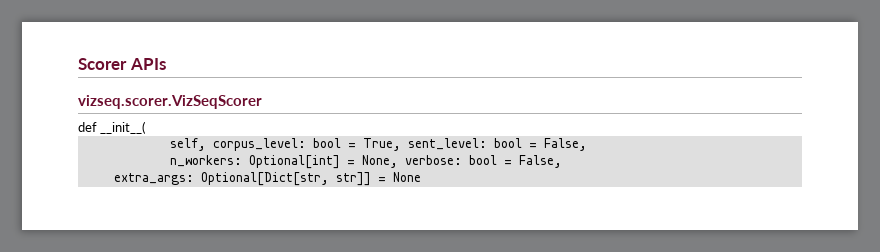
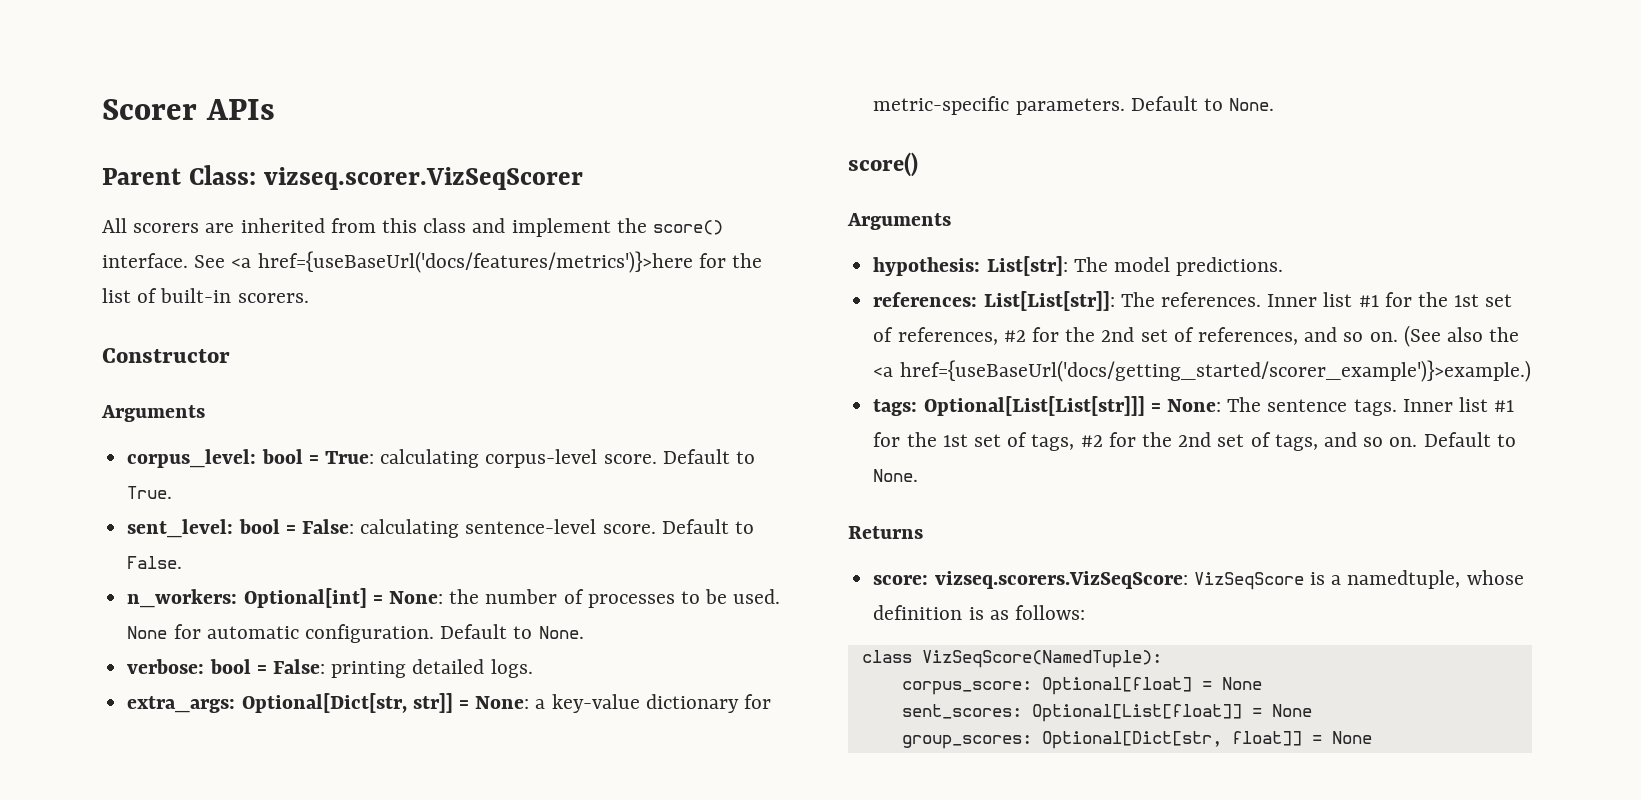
- vizseq.scorer.VizSeqScorer
+ Parent Class: vizseq.scorer.VizSeqScorer
- def __init__(
- self, corpus_level: bool = True, sent_level: bool = False,
- n_workers: Optional[int] = None, verbose: bool = False,
- extra_args: Optional[Dict[str, str]] = None
+ All scorers are inherited from this class and implement the score() interface. See <a href={useBaseUrl('docs/features/metrics')}>here for the list of built-in scorers.
+ Constructor
+ Arguments
+ corpus_level: bool = True: calculating corpus-level score. Default to True.
+ sent_level: bool = False: calculating sentence-level score. Default to False.
+ n_workers: Optional[int] = None: the number of processes to be used. None for automatic configuration. Default to None.
+ verbose: bool = False: printing detailed logs.
+ extra_args: Optional[Dict[str, str]] = None: a key-value dictionary for metric-specific parameters. Default to None.
+ score()
+ Arguments
+ hypothesis: List[str]: The model predictions.
+ references: List[List[str]]: The references. Inner list #1 for the 1st set of references, #2 for the 2nd set of references, and so on. (See also the <a href={useBaseUrl('docs/getting_started/scorer_example')}>example.)
+ tags: Optional[List[List[str]]] = None: The sentence tags. Inner list #1 for the 1st set of tags, #2 for the 2nd set of tags, and so on. Default to None.
+ Returns
+ score: vizseq.scorers.VizSeqScore: VizSeqScore is a namedtuple, whose definition is as follows:
+ class VizSeqScore(NamedTuple):
+ corpus_score: Optional[float] = None
+ sent_scores: Optional[List[float]] = None
+ group_scores: Optional[Dict[str, float]] = None

